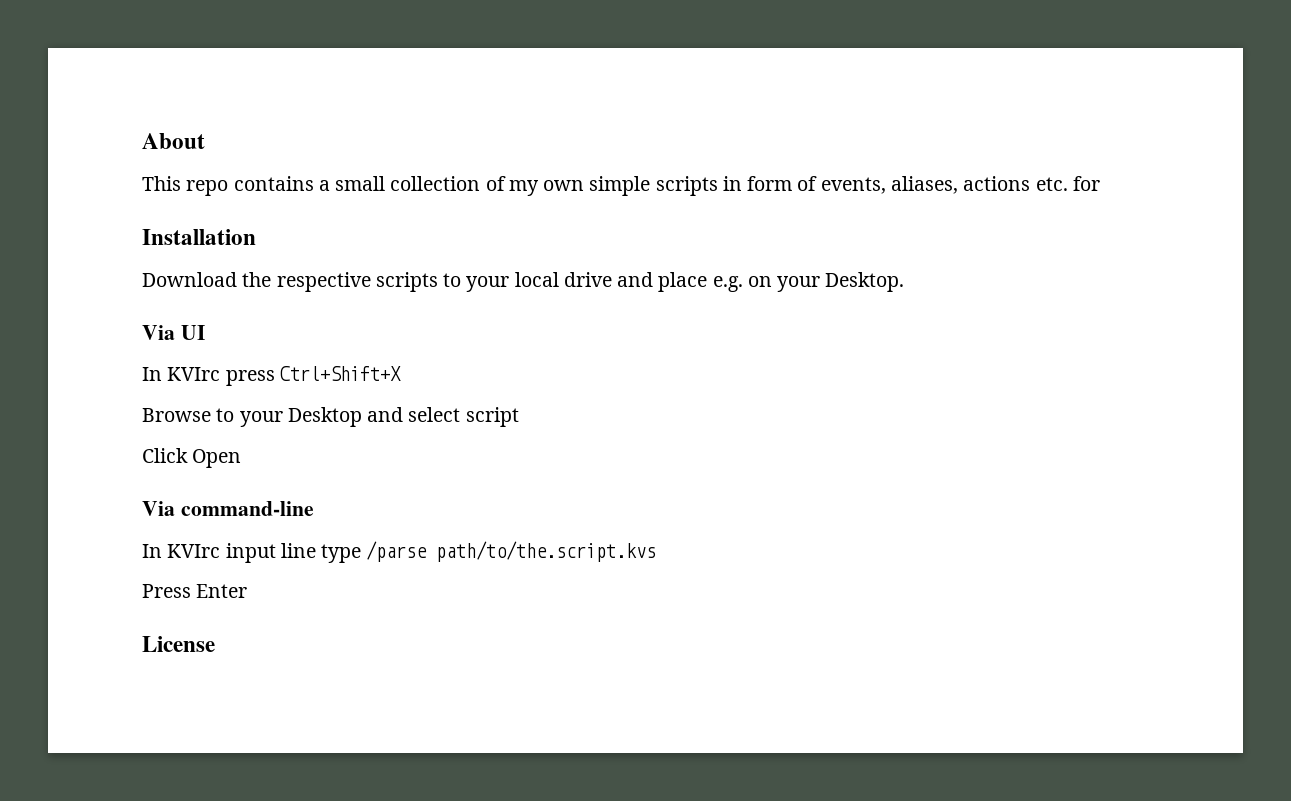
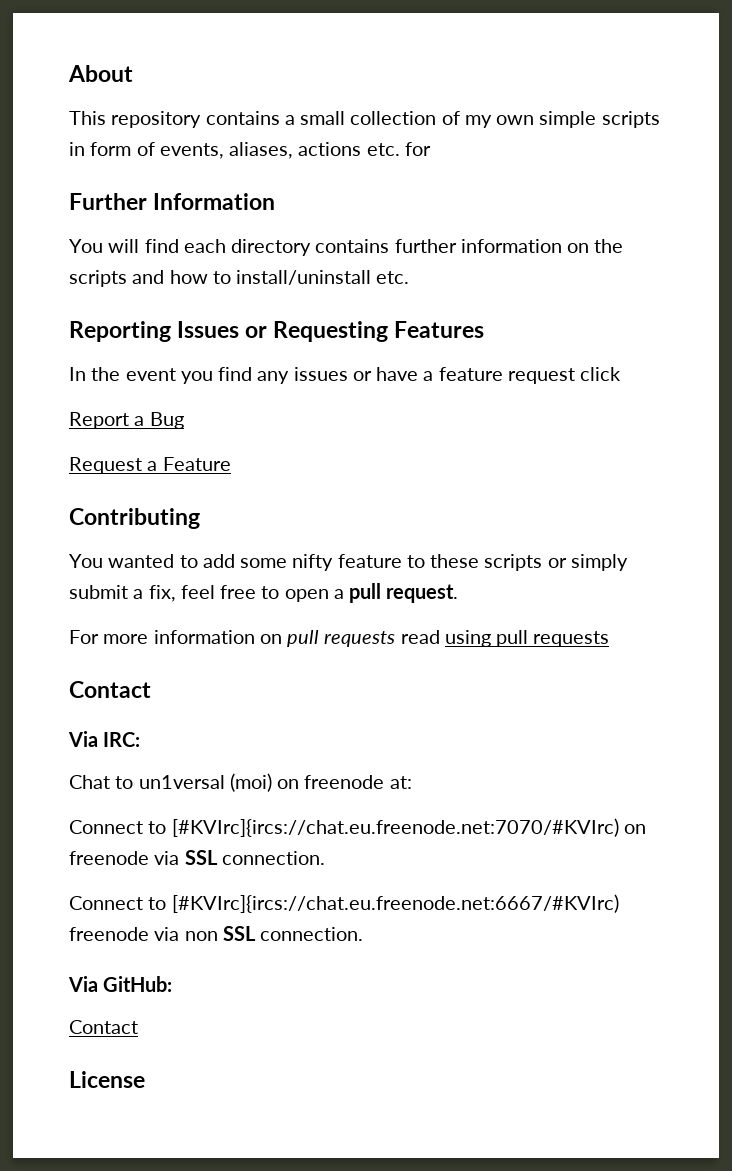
- This repo contains a small collection of my own simple scripts in form of events, aliases, actions etc. for
+ This repository contains a small collection of my own simple scripts in form of events, aliases, actions etc. for
- Installation
- Download the respective scripts to your local drive and place e.g. on your Desktop.
- Via UI
- In KVIrc press Ctrl+Shift+X
- Browse to your Desktop and select script
- Click Open
- Via command-line
- In KVIrc input line type /parse path/to/the.script.kvs
- Press Enter
+ Further Information
+ You will find each directory contains further information on the scripts and how to install/uninstall etc.
+ Reporting Issues or Requesting Features
+ In the event you find any issues or have a feature request click
+ Report a Bug
+ Request a Feature
+ Contributing
+ You wanted to add some nifty feature to these scripts or simply submit a fix, feel free to open a pull request.
+ For more information on pull requests read using pull requests
+ Contact
+ Via IRC:
+ Chat to un1versal (moi) on freenode at:
+ Connect to [#KVIrc]{ircs://chat.eu.freenode.net:7070/#KVIrc) on freenode via SSL connection.
+ Connect to [#KVIrc]{ircs://chat.eu.freenode.net:6667/#KVIrc) freenode via non SSL connection.
+ Via GitHub:
+ Contact

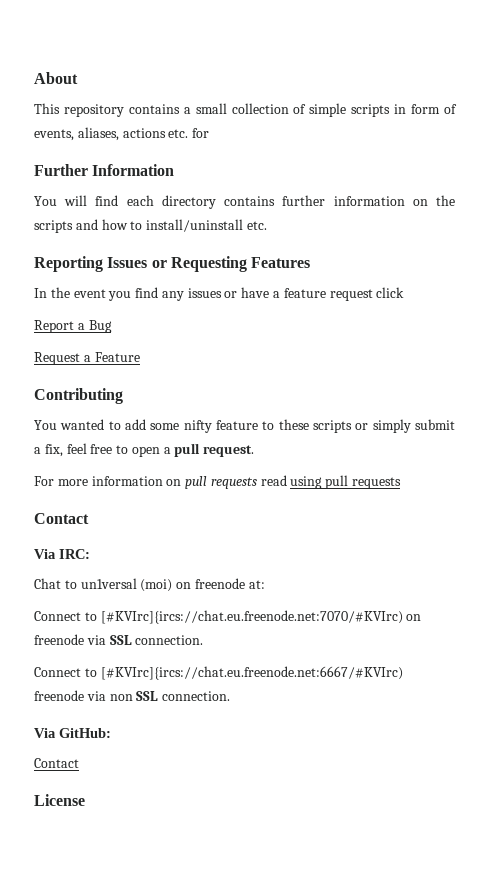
- This repository contains a small collection of my own simple scripts in form of events, aliases, actions etc. for
+ This repository contains a small collection of simple scripts in form of events, aliases, actions etc. for

